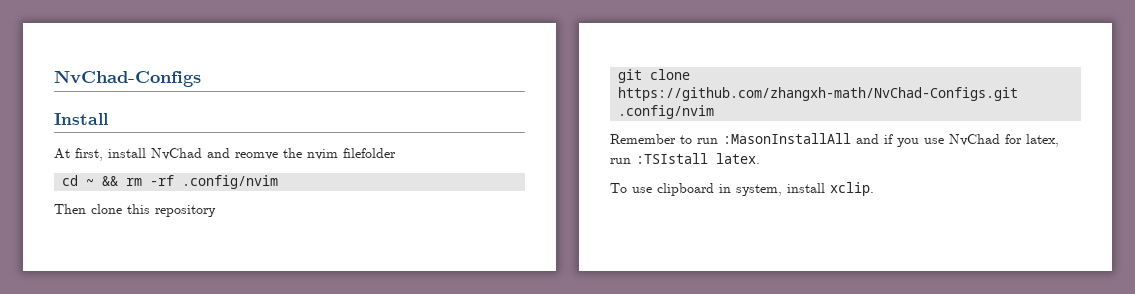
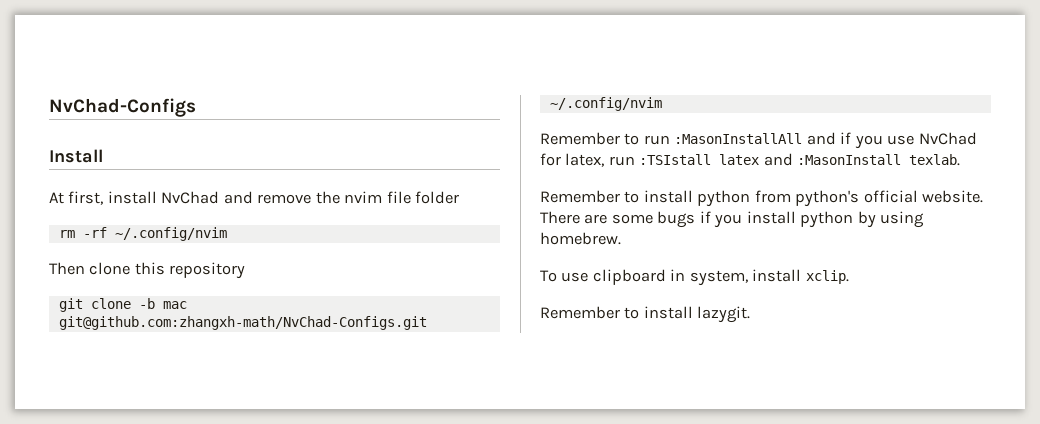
- At first, install NvChad and reomve the nvim filefolder
- cd ~ && rm -rf .config/nvim
+ At first, install NvChad and remove the nvim file folder
+ rm -rf ~/.config/nvim
- git clone https://github.com/zhangxh-math/NvChad-Configs.git .config/nvim
+ git clone -b mac git@github.com:zhangxh-math/NvChad-Configs.git ~/.config/nvim
- Remember to run :MasonInstallAll and if you use NvChad for latex, run :TSIstall latex.
+ Remember to run :MasonInstallAll and if you use NvChad for latex, run :TSIstall latex and :MasonInstall texlab.
+ Remember to install python from python's official website. There are some bugs if you install python by using homebrew.
+ Remember to install lazygit.

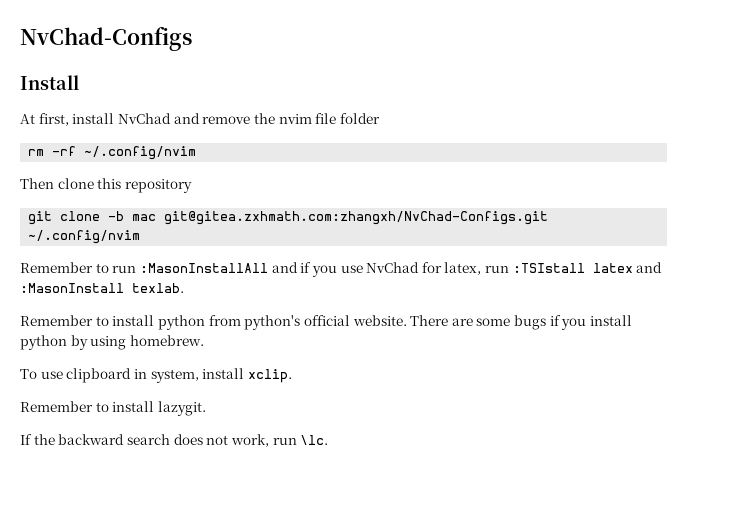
- git clone -b mac git@github.com:zhangxh-math/NvChad-Configs.git ~/.config/nvim
+ git clone -b mac git@gitea.zxhmath.com:zhangxh/NvChad-Configs.git ~/.config/nvim
+ If the backward search does not work, run \lc.

